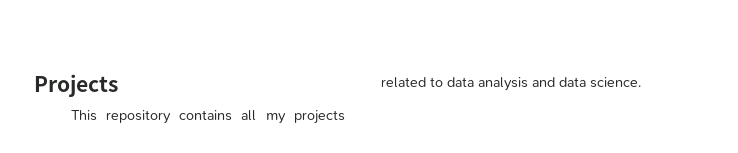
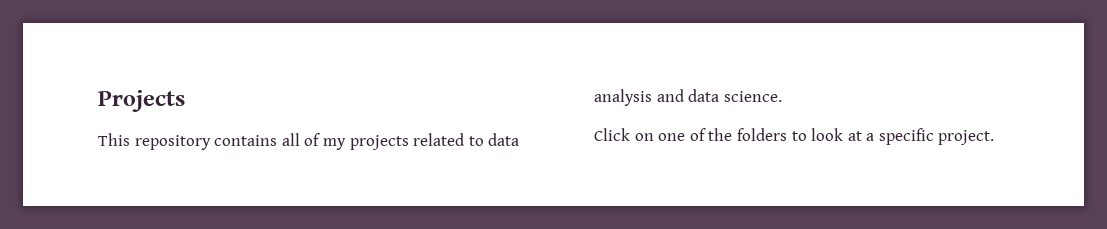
- This repository contains all my projects related to data analysis and data science.
+ This repository contains all of my projects related to data analysis and data science.
+ Click on one of the folders to look at a specific project.

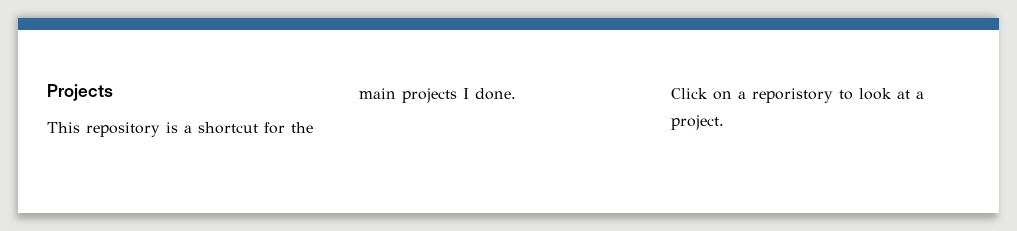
- This repository contains all of my projects related to data analysis and data science.
- Click on one of the folders to look at a specific project.
+ This repository is a shortcut for the main projects I done.
+ Click on a reporistory to look at a project.

